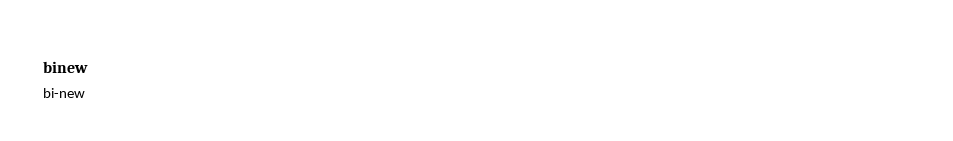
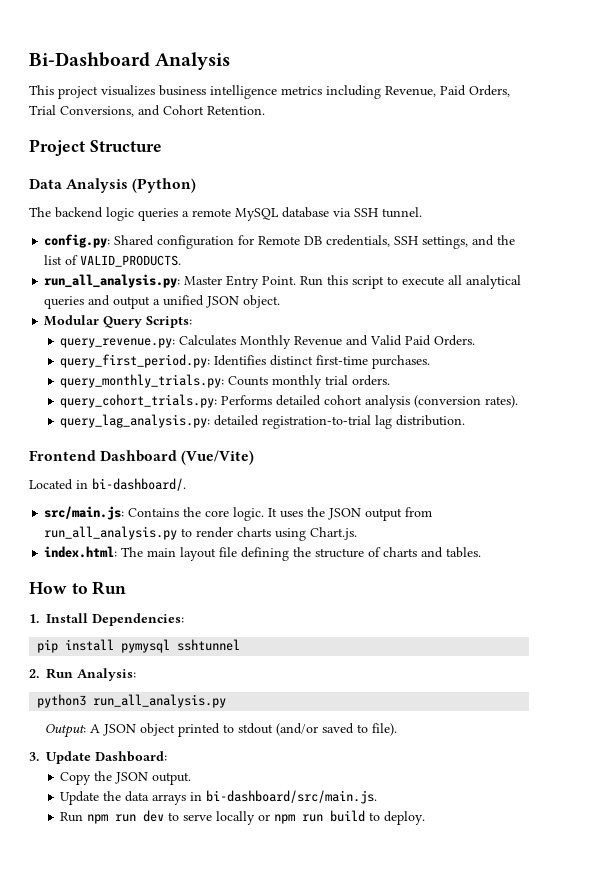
- binew
- bi-new
+ Bi-Dashboard Analysis
+ This project visualizes business intelligence metrics including Revenue, Paid Orders, Trial Conversions, and Cohort Retention.
+ Project Structure
+ Data Analysis (Python)
+ The backend logic queries a remote MySQL database via SSH tunnel.
+ config.py: Shared configuration for Remote DB credentials, SSH settings, and the list of VALID_PRODUCTS.
+ run_all_analysis.py: Master Entry Point. Run this script to execute all analytical queries and output a unified JSON object.
+ Modular Query Scripts:
+ query_revenue.py: Calculates Monthly Revenue and Valid Paid Orders.
+ query_first_period.py: Identifies distinct first-time purchases.
+ query_monthly_trials.py: Counts monthly trial orders.
+ query_cohort_trials.py: Performs detailed cohort analysis (conversion rates).
+ query_lag_analysis.py: detailed registration-to-trial lag distribution.
+ Frontend Dashboard (Vue/Vite)
+ Located in bi-dashboard/.
+ src/main.js: Contains the core logic. It uses the JSON output from run_all_analysis.py to render charts using Chart.js.
+ index.html: The main layout file defining the structure of charts and tables.
+ How to Run
+ 1. Install Dependencies:
+ pip install pymysql sshtunnel
+ 2. Run Analysis:
+ python3 run_all_analysis.py
+ Output: A JSON object printed to stdout (and/or saved to file).
+ 3. Update Dashboard:
+ Copy the JSON output.
+ Update the data arrays in bi-dashboard/src/main.js.
+ Run npm run dev to serve locally or npm run build to deploy.

